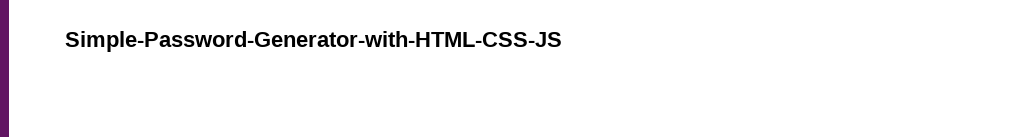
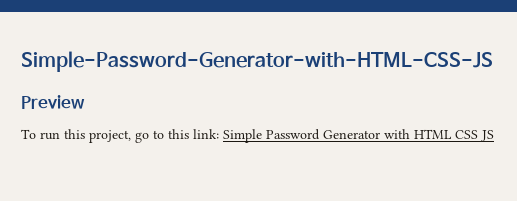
+ Preview
+ To run this project, go to this link: Simple Password Generator with HTML CSS JS

